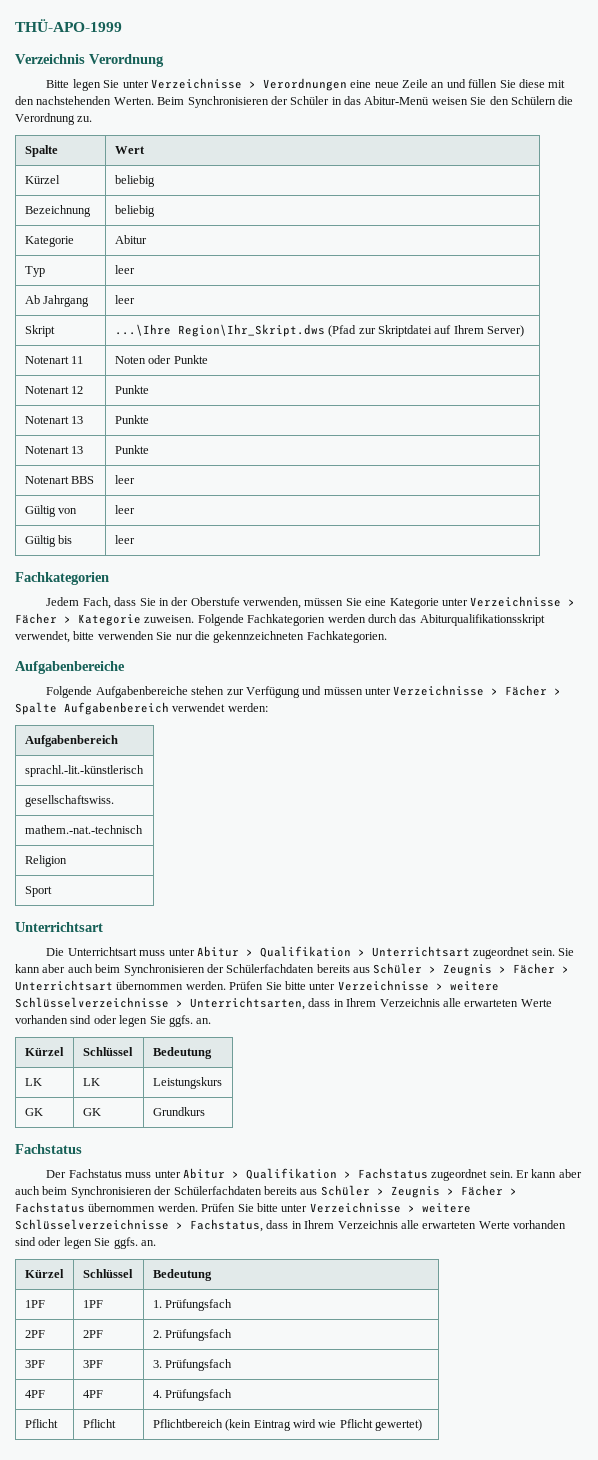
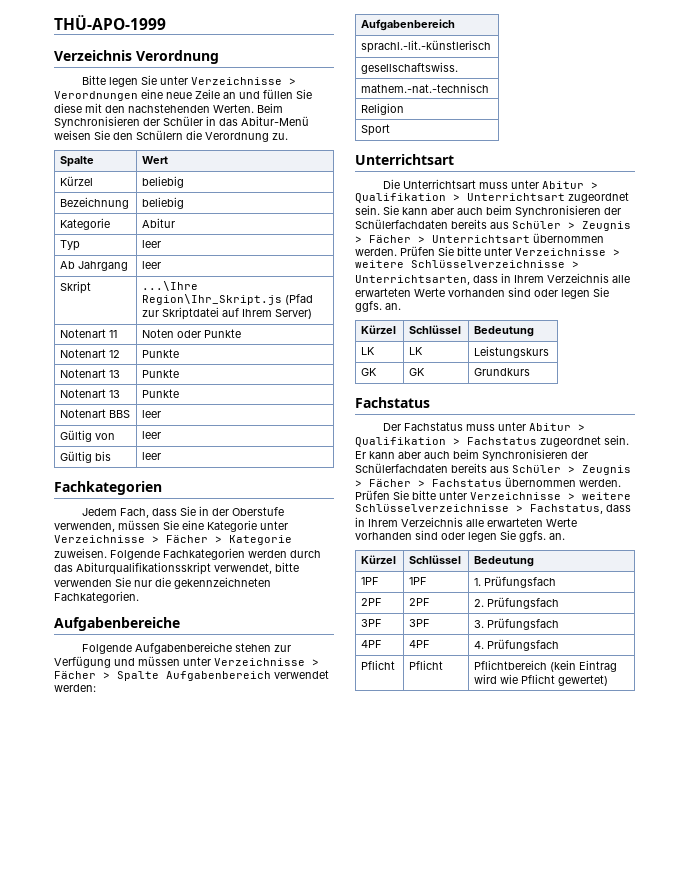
- Skript | ...\Ihre Region\Ihr_Skript.dws (Pfad zur Skriptdatei auf Ihrem Server)
+ Skript | ...\Ihre Region\Ihr_Skript.js (Pfad zur Skriptdatei auf Ihrem Server)

